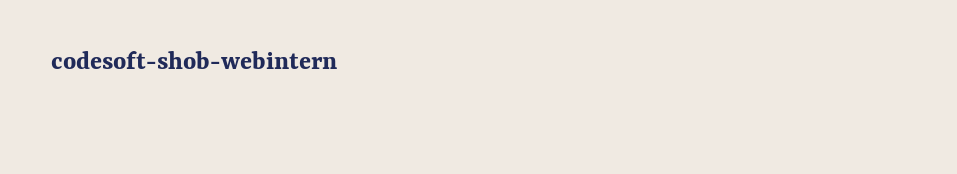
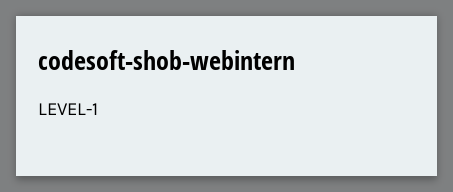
+ LEVEL-1

